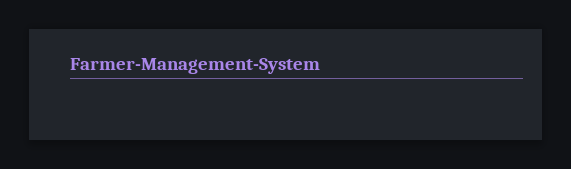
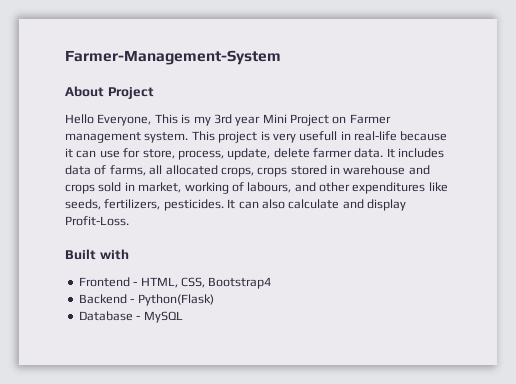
+ About Project
+ Hello Everyone, This is my 3rd year Mini Project on Farmer management system. This project is very usefull in real-life because it can use for store, process, update, delete farmer data. It includes data of farms, all allocated crops, crops stored in warehouse and crops sold in market, working of labours, and other expenditures like seeds, fertilizers, pesticides. It can also calculate and display Profit-Loss.
+ Built with
+ Frontend - HTML, CSS, Bootstrap4
+ Backend - Python(Flask)
+ Database - MySQL

